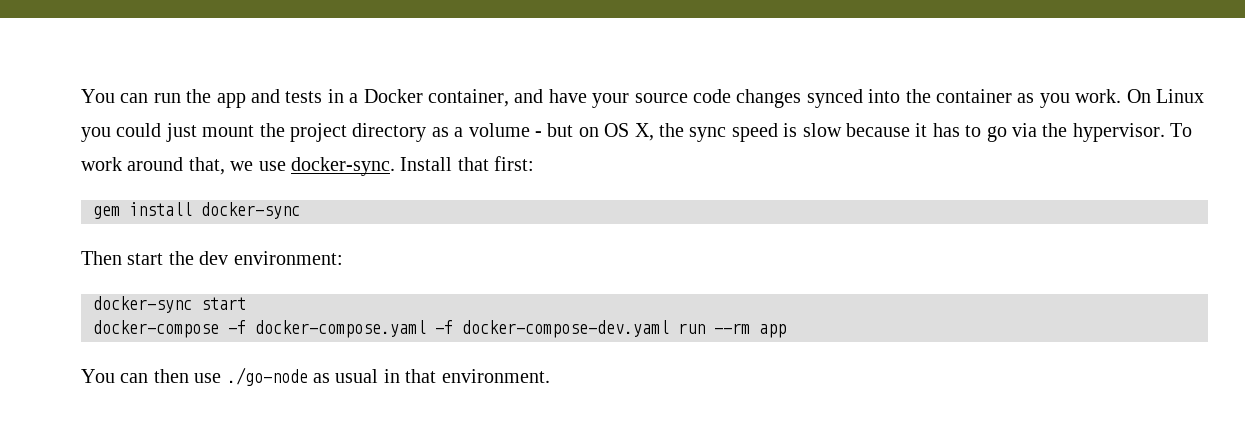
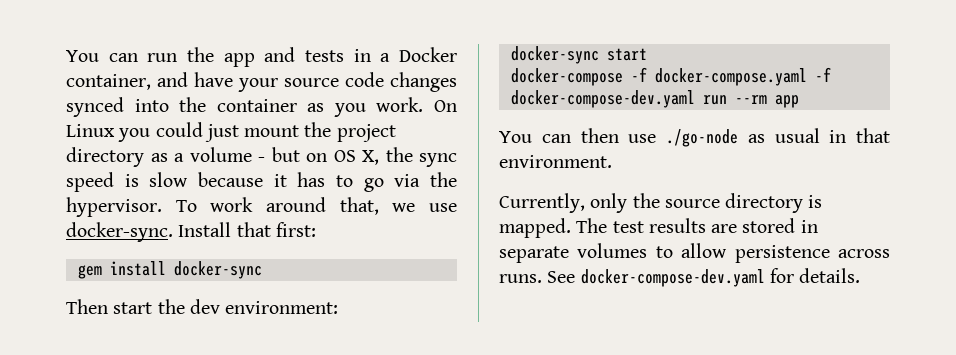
+ Currently, only the source directory is mapped. The test results are stored in separate volumes to allow persistence across runs. See docker-compose-dev.yaml for details.

